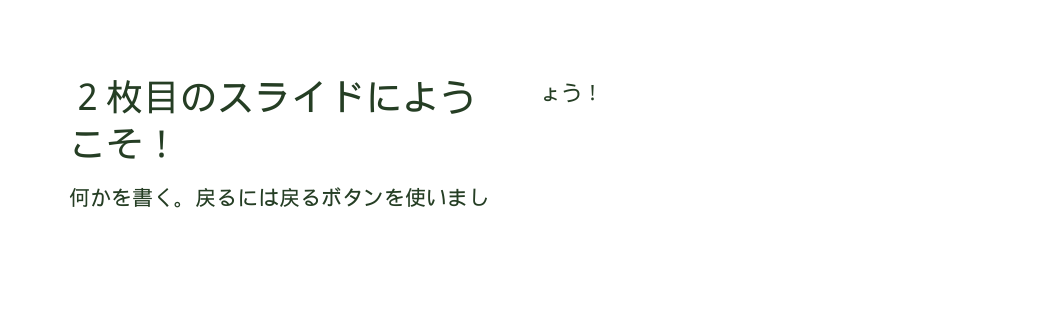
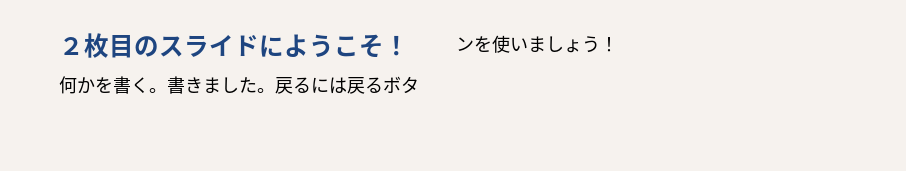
+ 書きました。

